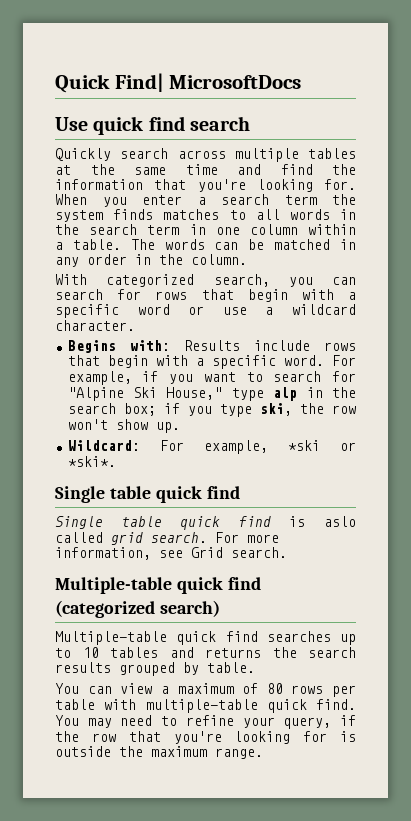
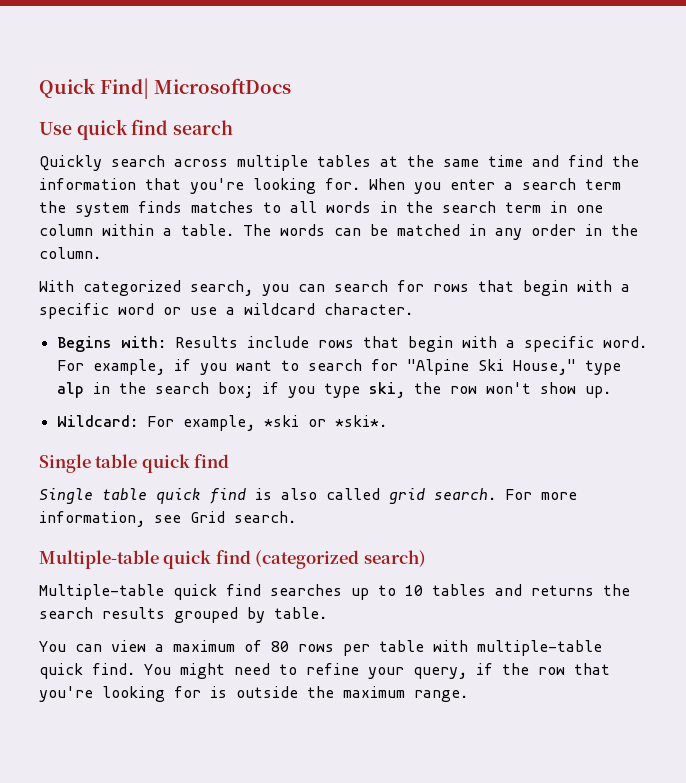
- Single table quick find is aslo called grid search.
+ Single table quick find is also called grid search.
- You may need to refine your query, if the row that you're looking for is outside the maximum range.
+ You might need to refine your query, if the row that you're looking for is outside the maximum range.

